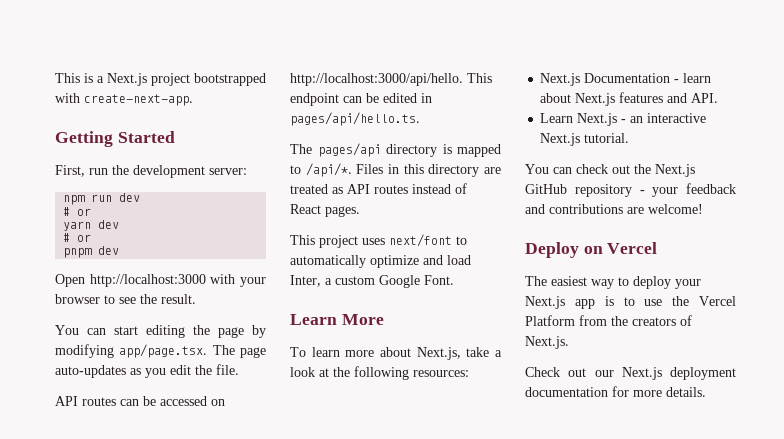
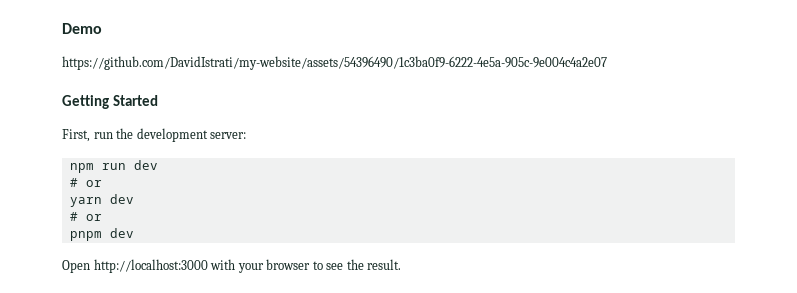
- This is a Next.js project bootstrapped with create-next-app.
+ Demo
+ https://github.com/DavidIstrati/my-website/assets/54396490/1c3ba0f9-6222-4e5a-905c-9e004c4a2e07
- You can start editing the page by modifying app/page.tsx. The page auto-updates as you edit the file.
- API routes can be accessed on http://localhost:3000/api/hello. This endpoint can be edited in pages/api/hello.ts.
- The pages/api directory is mapped to /api/*. Files in this directory are treated as API routes instead of React pages.
- This project uses next/font to automatically optimize and load Inter, a custom Google Font.
- Learn More
- To learn more about Next.js, take a look at the following resources:
- Next.js Documentation - learn about Next.js features and API.
- Learn Next.js - an interactive Next.js tutorial.
- You can check out the Next.js GitHub repository - your feedback and contributions are welcome!
- Deploy on Vercel
- The easiest way to deploy your Next.js app is to use the Vercel Platform from the creators of Next.js.
- Check out our Next.js deployment documentation for more details.

